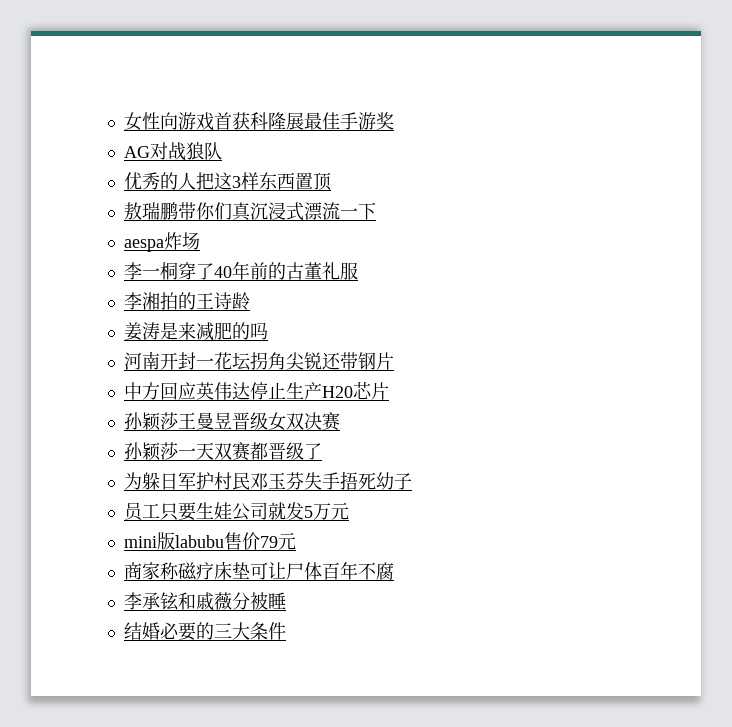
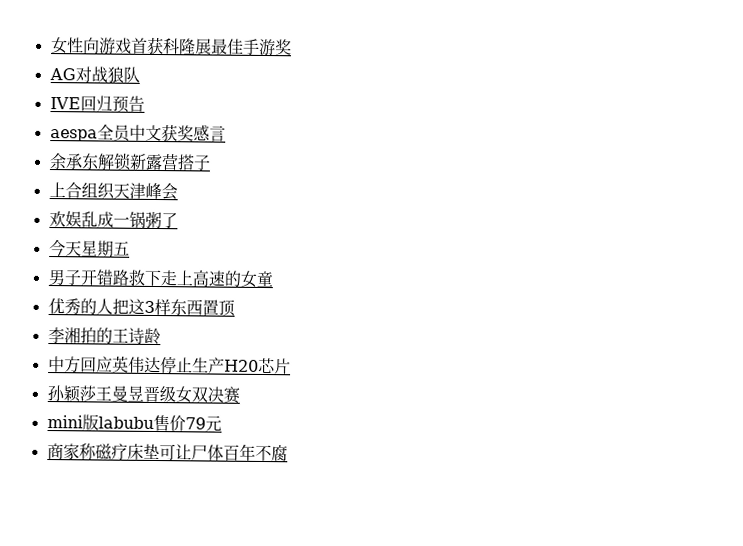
+ IVE回归预告
+ aespa全员中文获奖感言
+ 余承东解锁新露营搭子
+ 上合组织天津峰会
+ 欢娱乱成一锅粥了
+ 今天星期五
+ 男子开错路救下走上高速的女童
- 敖瑞鹏带你们真沉浸式漂流一下
- aespa炸场
- 李一桐穿了40年前的古董礼服
  李湘拍的王诗龄
- 姜涛是来减肥的吗
- 河南开封一花坛拐角尖锐还带钢片
- 孙颖莎一天双赛都晋级了
- 为躲日军护村民邓玉芬失手捂死幼子
- 员工只要生娃公司就发5万元
- 李承铉和戚薇分被睡
- 结婚必要的三大条件

